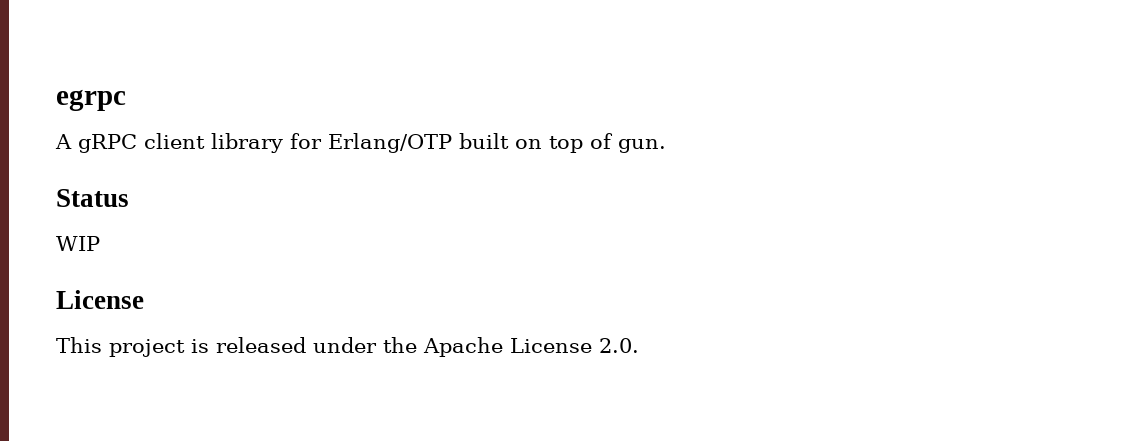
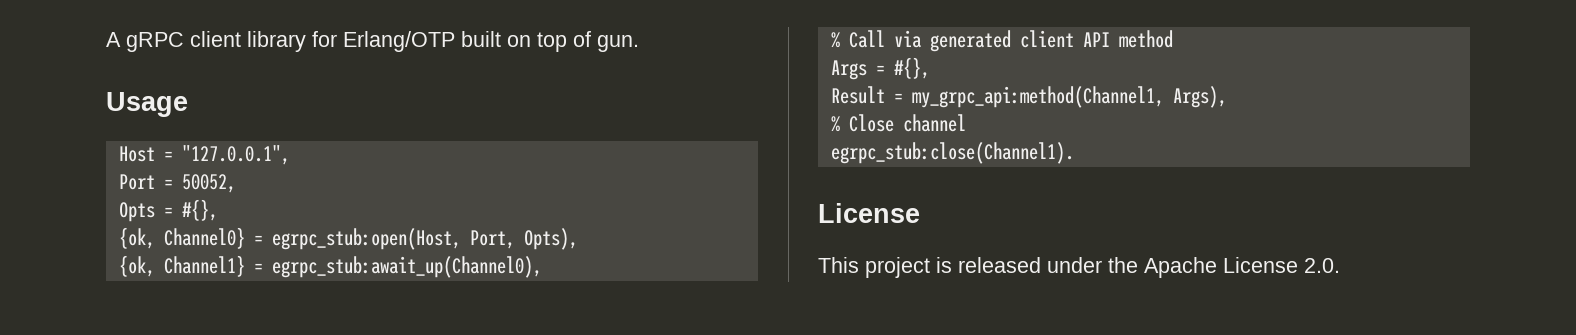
- egrpc
- Status
- WIP
+ Usage
+ Host = "127.0.0.1",
+ Port = 50052,
+ Opts = #{},
+ {ok, Channel0} = egrpc_stub:open(Host, Port, Opts),
+ {ok, Channel1} = egrpc_stub:await_up(Channel0),
+ % Call via generated client API method
+ Args = #{},
+ Result = my_grpc_api:method(Channel1, Args),
+ % Close channel
+ egrpc_stub:close(Channel1).

